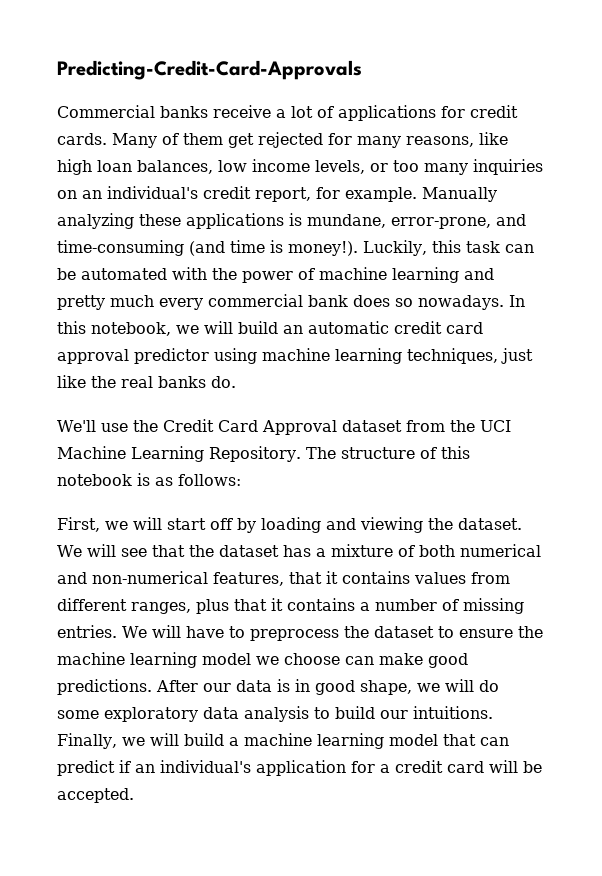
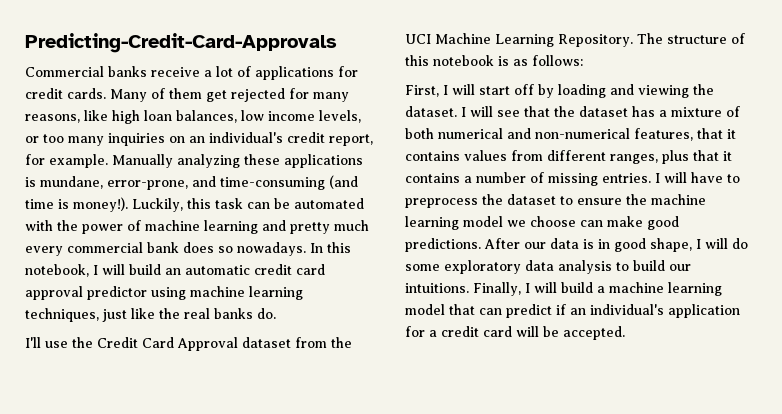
- In this notebook, we will build an automatic credit card approval predictor using machine learning techniques, just like the real banks do.
+ In this notebook, I will build an automatic credit card approval predictor using machine learning techniques, just like the real banks do.
- We'll use the Credit Card Approval dataset from the UCI Machine Learning Repository.
+ I'll use the Credit Card Approval dataset from the UCI Machine Learning Repository.
- First, we will start off by loading and viewing the dataset.
+ First, I will start off by loading and viewing the dataset.
- We will see that the dataset has a mixture of both numerical and non-numerical features, that it contains values from different ranges, plus that it contains a number of missing entries.
+ I will see that the dataset has a mixture of both numerical and non-numerical features, that it contains values from different ranges, plus that it contains a number of missing entries.
- We will have to preprocess the dataset to ensure the machine learning model we choose can make good predictions.
+ I will have to preprocess the dataset to ensure the machine learning model we choose can make good predictions.
- After our data is in good shape, we will do some exploratory data analysis to build our intuitions.
+ After our data is in good shape, I will do some exploratory data analysis to build our intuitions.
- Finally, we will build a machine learning model that can predict if an individual's application for a credit card will be accepted.
+ Finally, I will build a machine learning model that can predict if an individual's application for a credit card will be accepted.

